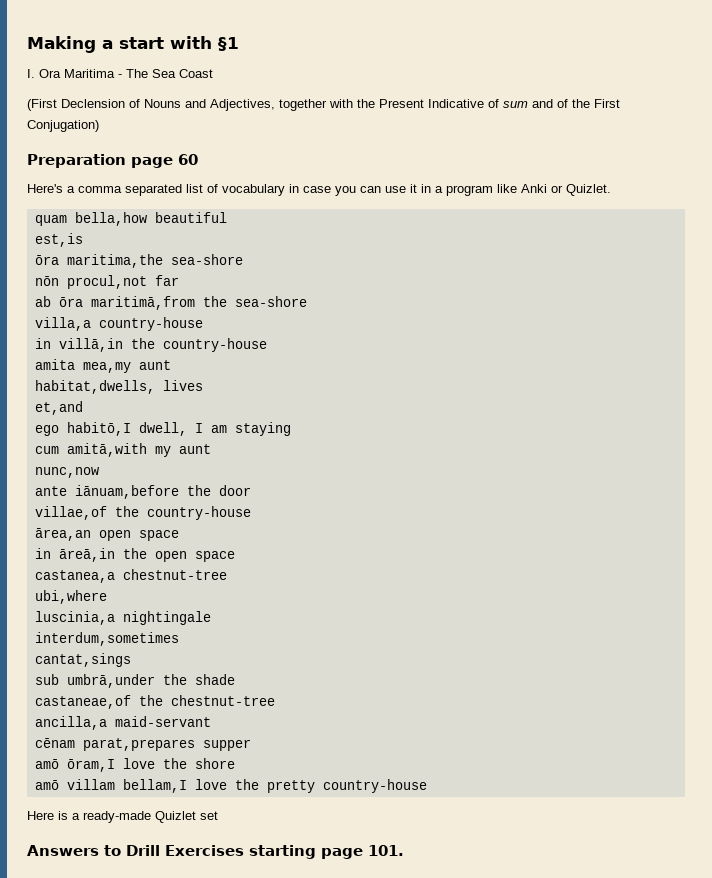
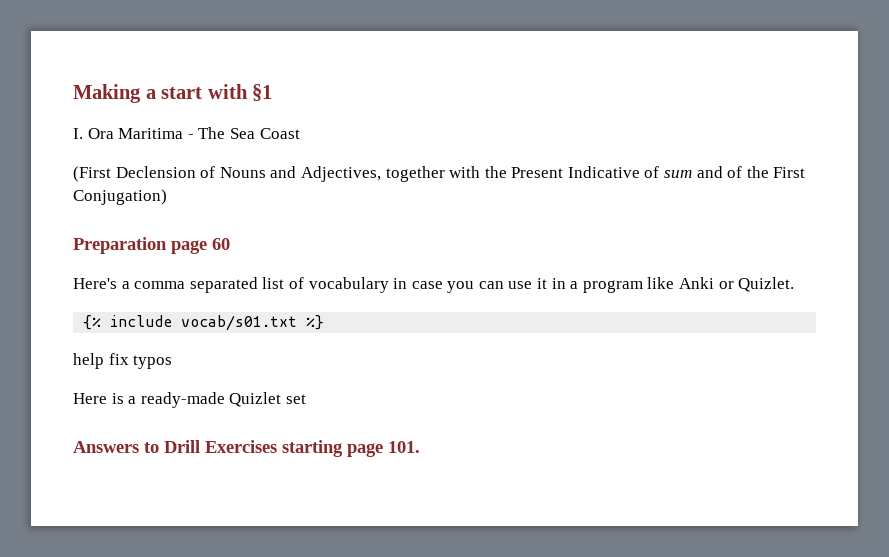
- quam bella,how beautiful
- est,is
- ōra maritima,the sea-shore
- nōn procul,not far
- ab ōra maritimā,from the sea-shore
- villa,a country-house
- in villā,in the country-house
- amita mea,my aunt
- habitat,dwells, lives
- et,and
- ego habitō,I dwell, I am staying
- cum amitā,with my aunt
- nunc,now
- ante iānuam,before the door
- villae,of the country-house
- ārea,an open space
- in āreā,in the open space
- castanea,a chestnut-tree
- ubi,where
- luscinia,a nightingale
- interdum,sometimes
- cantat,sings
- sub umbrā,under the shade
- castaneae,of the chestnut-tree
- ancilla,a maid-servant
- cēnam parat,prepares supper
- amō ōram,I love the shore
- amō villam bellam,I love the pretty country-house
+ {% include vocab/s01.txt %}
+ help fix typos

